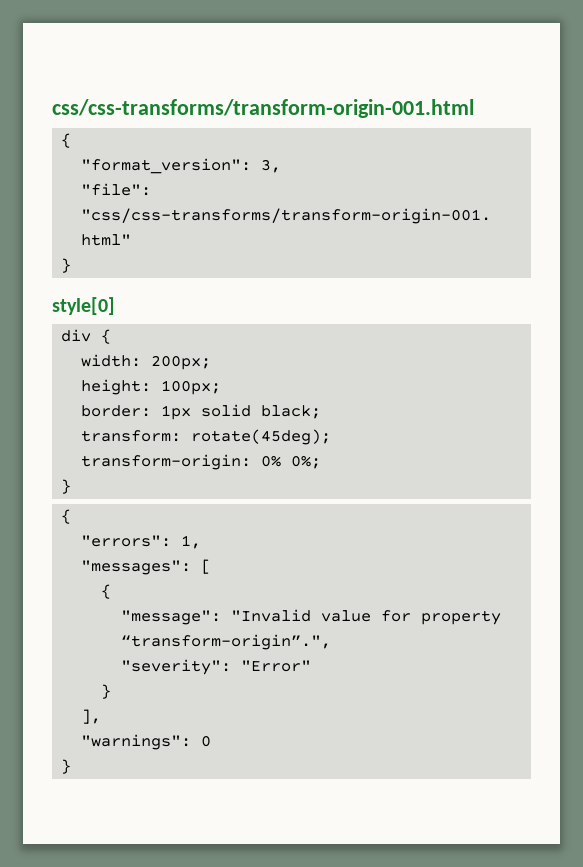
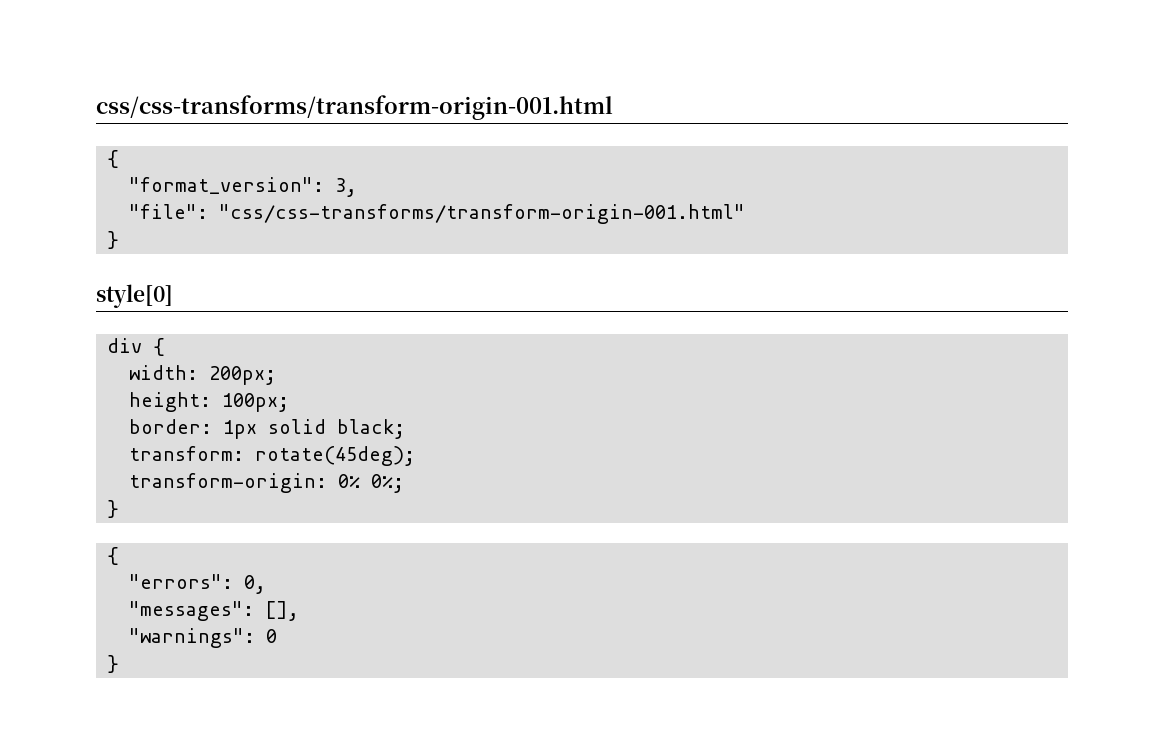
- "errors": 1,
+ "errors": 0,
- "messages": [
- {
- "message": "Invalid value for property “transform-origin”.",
- "severity": "Error"
- }
- ],
+ "messages": [],

